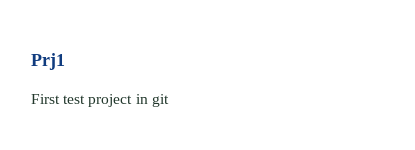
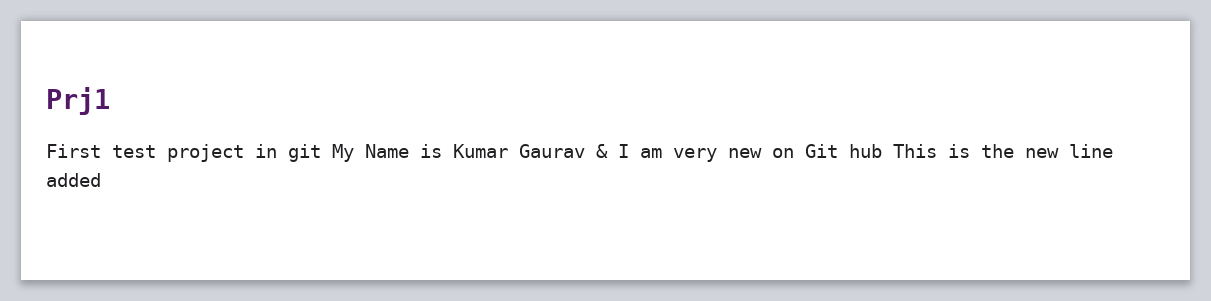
- First test project in git
+ First test project in git My Name is Kumar Gaurav & I am very new on Git hub This is the new line added

